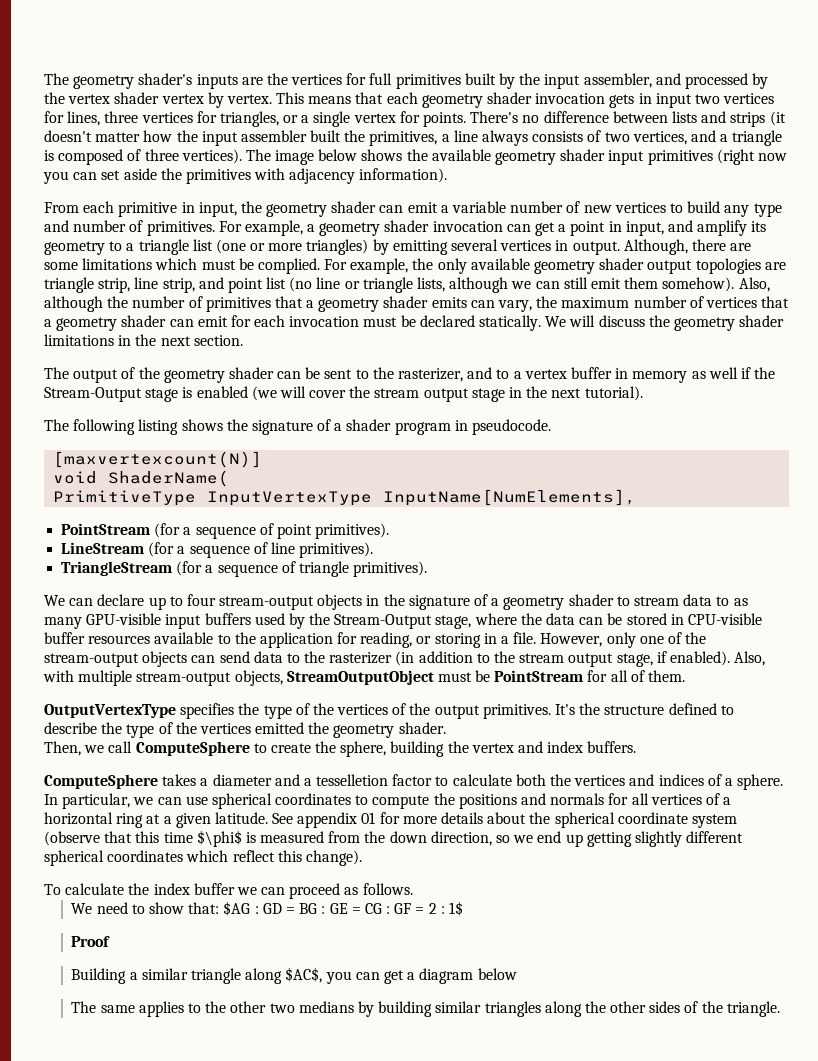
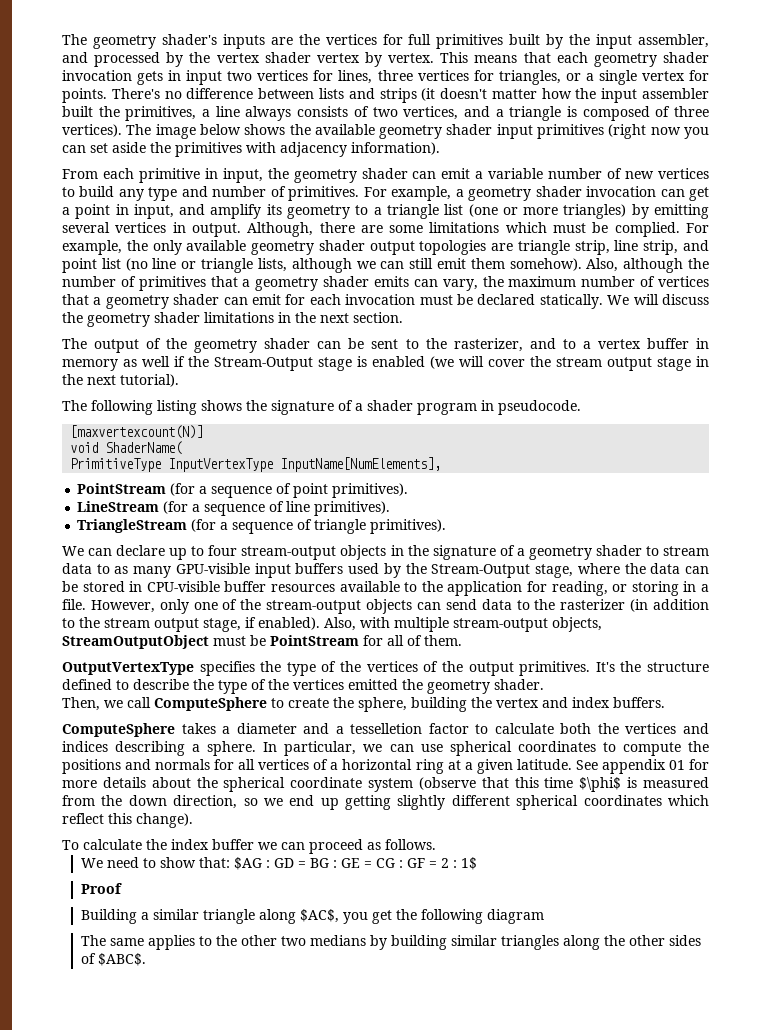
- ComputeSphere takes a diameter and a tesselletion factor to calculate both the vertices and indices of a sphere.
+ ComputeSphere takes a diameter and a tesselletion factor to calculate both the vertices and indices describing a sphere.
- Building a similar triangle along $AC$, you can get a diagram below
+ Building a similar triangle along $AC$, you get the following diagram
- The same applies to the other two medians by building similar triangles along the other sides of the triangle.
+ The same applies to the other two medians by building similar triangles along the other sides of $ABC$.

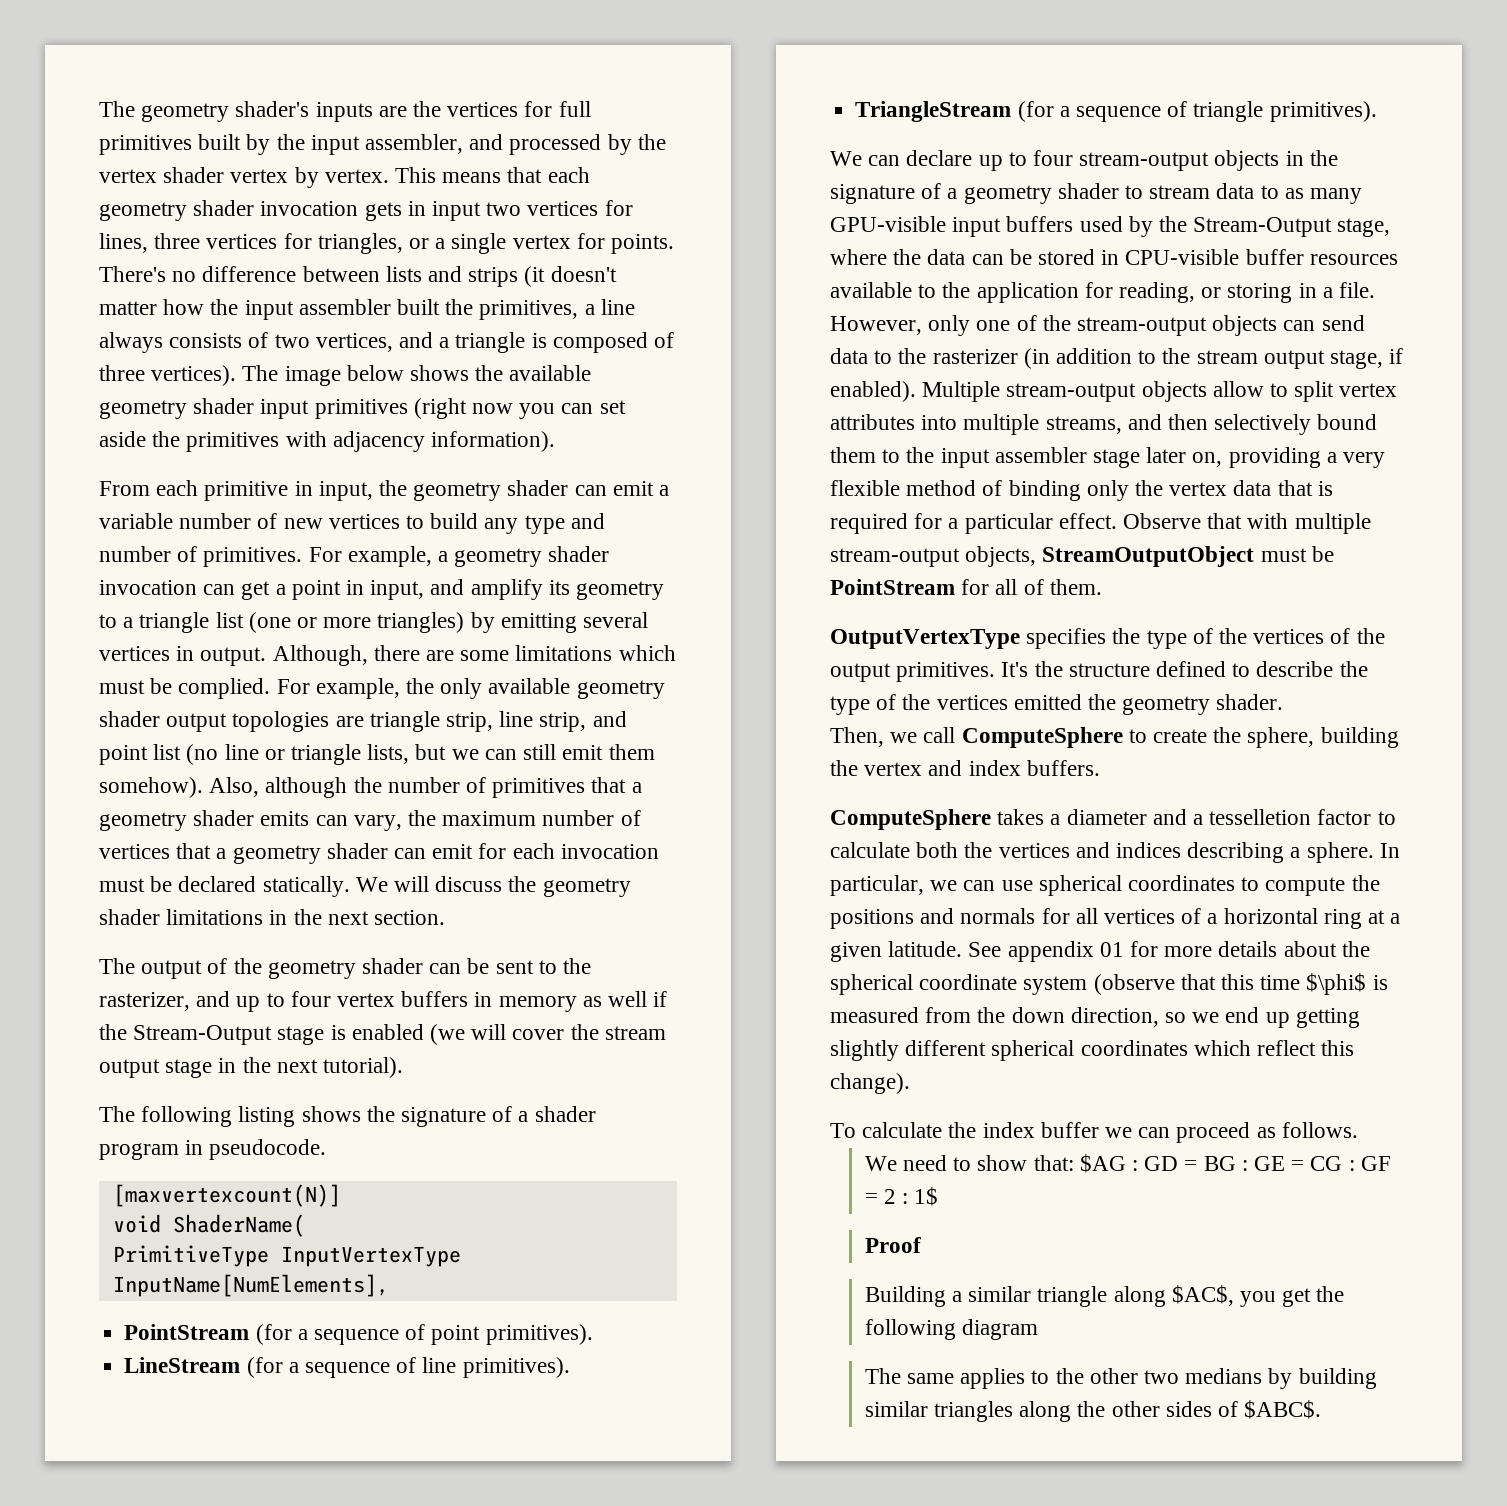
- For example, the only available geometry shader output topologies are triangle strip, line strip, and point list (no line or triangle lists, although we can still emit them somehow).
+ For example, the only available geometry shader output topologies are triangle strip, line strip, and point list (no line or triangle lists, but we can still emit them somehow).
- The output of the geometry shader can be sent to the rasterizer, and to a vertex buffer in memory as well if the Stream-Output stage is enabled (we will cover the stream output stage in the next tutorial).
+ The output of the geometry shader can be sent to the rasterizer, and up to four vertex buffers in memory as well if the Stream-Output stage is enabled (we will cover the stream output stage in the next tutorial).
- Also, with multiple stream-output objects, StreamOutputObject must be PointStream for all of them.
+ Multiple stream-output objects allow to split vertex attributes into multiple streams, and then selectively bound them to the input assembler stage later on, providing a very flexible method of binding only the vertex data that is required for a particular effect. Observe that with multiple stream-output objects, StreamOutputObject must be PointStream for all of them.

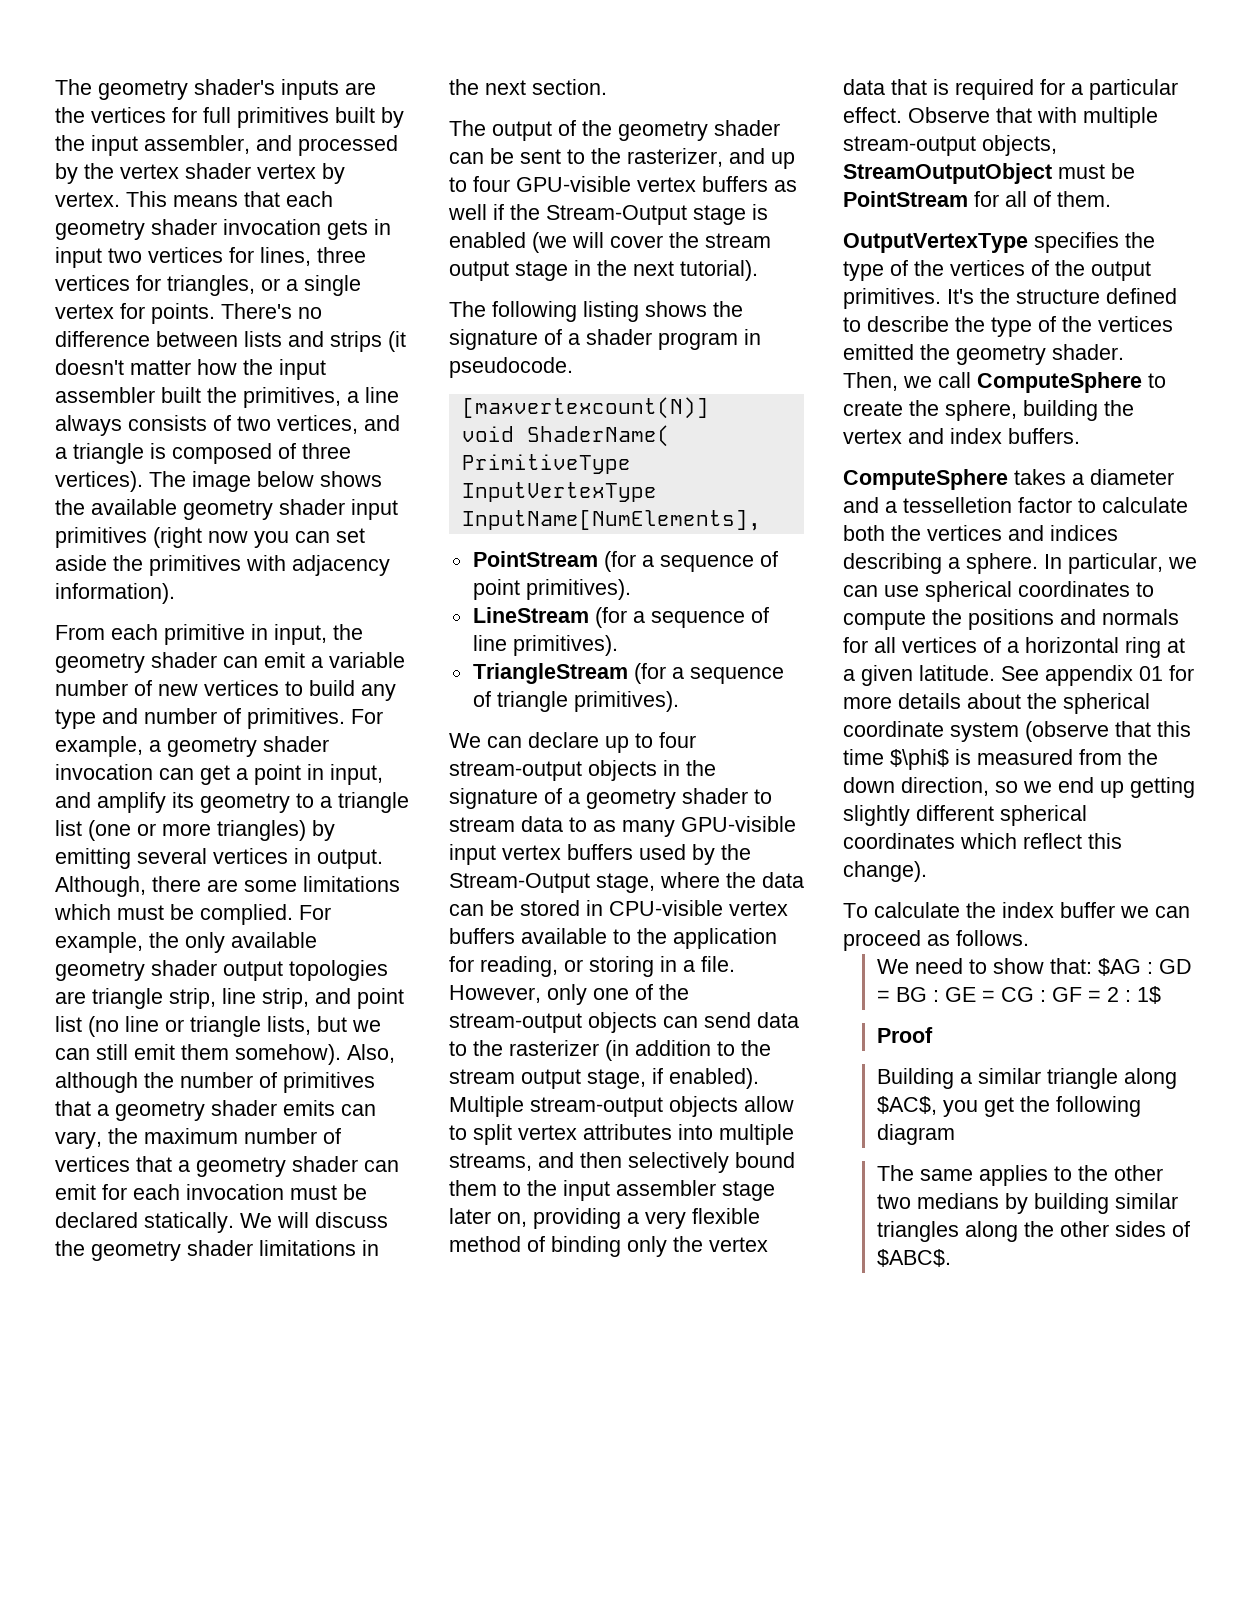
- The output of the geometry shader can be sent to the rasterizer, and up to four vertex buffers in memory as well if the Stream-Output stage is enabled (we will cover the stream output stage in the next tutorial).
+ The output of the geometry shader can be sent to the rasterizer, and up to four GPU-visible vertex buffers as well if the Stream-Output stage is enabled (we will cover the stream output stage in the next tutorial).
- We can declare up to four stream-output objects in the signature of a geometry shader to stream data to as many GPU-visible input buffers used by the Stream-Output stage, where the data can be stored in CPU-visible buffer resources available to the application for reading, or storing in a file.
+ We can declare up to four stream-output objects in the signature of a geometry shader to stream data to as many GPU-visible input vertex buffers used by the Stream-Output stage, where the data can be stored in CPU-visible vertex buffers available to the application for reading, or storing in a file.

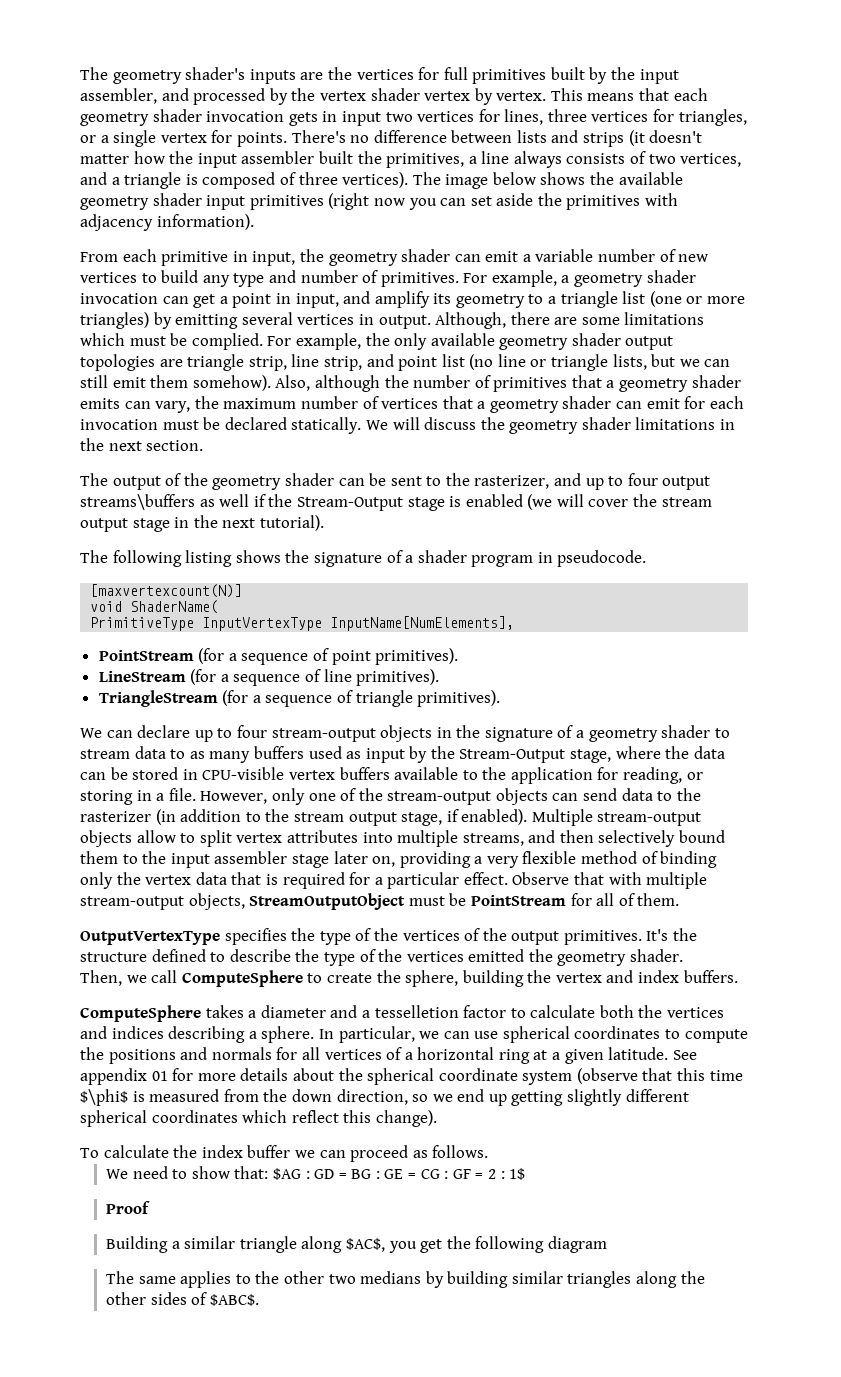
- The output of the geometry shader can be sent to the rasterizer, and up to four GPU-visible vertex buffers as well if the Stream-Output stage is enabled (we will cover the stream output stage in the next tutorial).
+ The output of the geometry shader can be sent to the rasterizer, and up to four output streams\buffers as well if the Stream-Output stage is enabled (we will cover the stream output stage in the next tutorial).
- We can declare up to four stream-output objects in the signature of a geometry shader to stream data to as many GPU-visible input vertex buffers used by the Stream-Output stage, where the data can be stored in CPU-visible vertex buffers available to the application for reading, or storing in a file.
+ We can declare up to four stream-output objects in the signature of a geometry shader to stream data to as many buffers used as input by the Stream-Output stage, where the data can be stored in CPU-visible vertex buffers available to the application for reading, or storing in a file.

